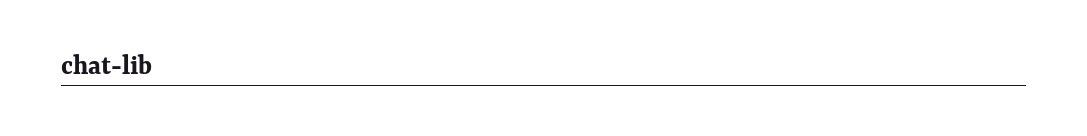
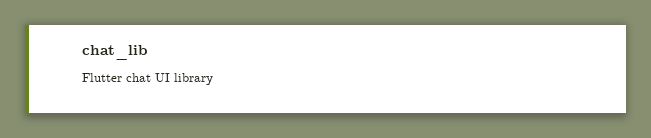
- chat-lib
+ chat_lib
+ Flutter chat UI library

